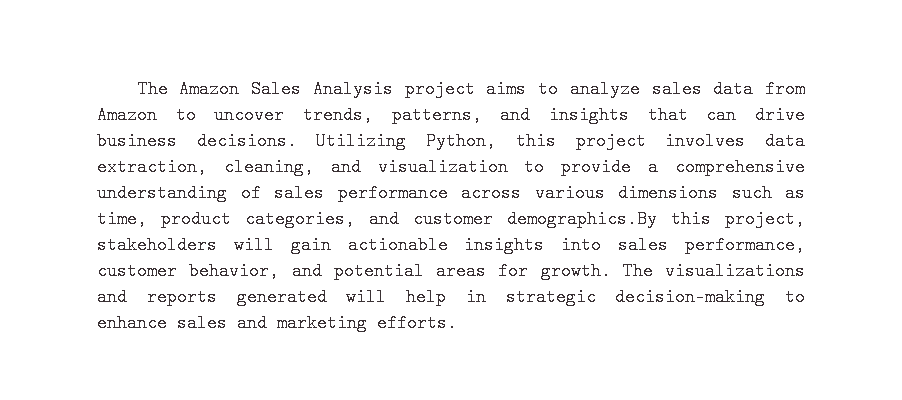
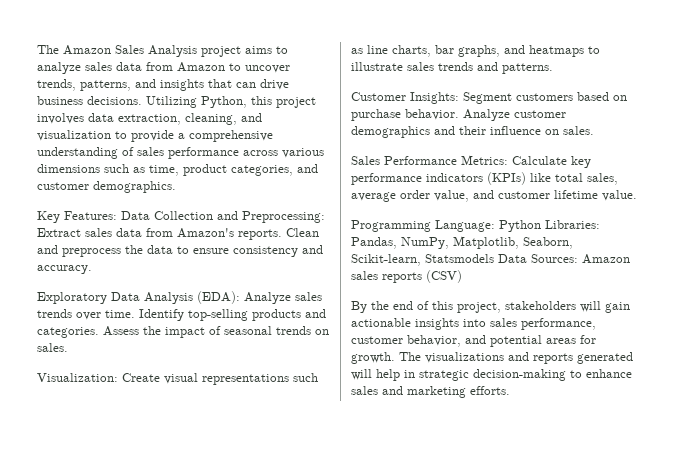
- Utilizing Python, this project involves data extraction, cleaning, and visualization to provide a comprehensive understanding of sales performance across various dimensions such as time, product categories, and customer demographics.By this project, stakeholders will gain actionable insights into sales performance, customer behavior, and potential areas for growth.
+ Utilizing Python, this project involves data extraction, cleaning, and visualization to provide a comprehensive understanding of sales performance across various dimensions such as time, product categories, and customer demographics.
+ Key Features: Data Collection and Preprocessing: Extract sales data from Amazon's reports. Clean and preprocess the data to ensure consistency and accuracy.
+ Exploratory Data Analysis (EDA): Analyze sales trends over time. Identify top-selling products and categories. Assess the impact of seasonal trends on sales.
+ Visualization: Create visual representations such as line charts, bar graphs, and heatmaps to illustrate sales trends and patterns.
+ Customer Insights: Segment customers based on purchase behavior. Analyze customer demographics and their influence on sales.
+ Sales Performance Metrics: Calculate key performance indicators (KPIs) like total sales, average order value, and customer lifetime value.
+ Programming Language: Python Libraries: Pandas, NumPy, Matplotlib, Seaborn, Scikit-learn, Statsmodels Data Sources: Amazon sales reports (CSV)
+ By the end of this project, stakeholders will gain actionable insights into sales performance, customer behavior, and potential areas for growth.

